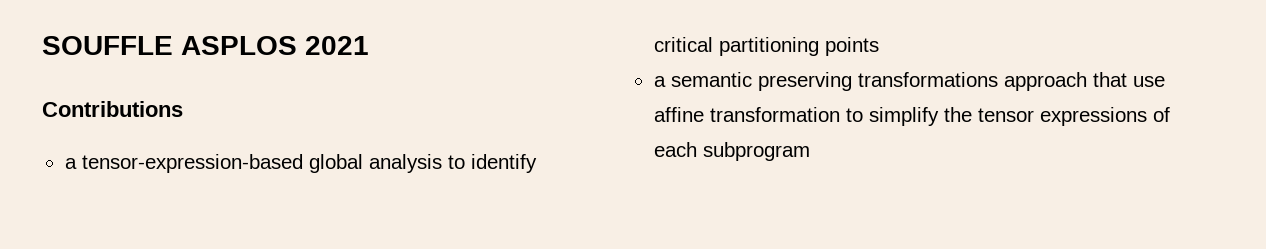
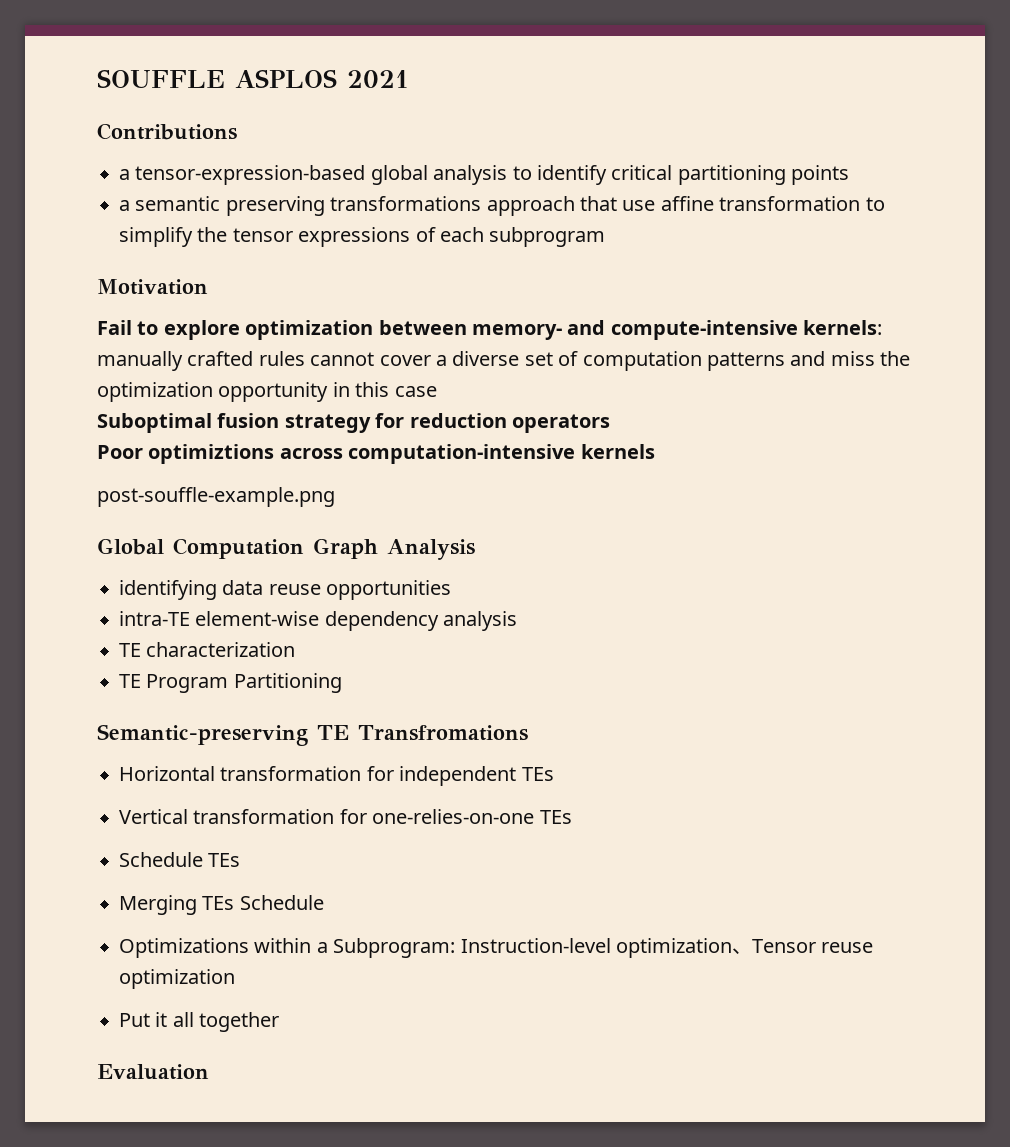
+ Motivation
+ Fail to explore optimization between memory- and compute-intensive kernels: manually crafted rules cannot cover a diverse set of computation patterns and miss the optimization opportunity in this case
+ Suboptimal fusion strategy for reduction operators
+ Poor optimiztions across computation-intensive kernels
+ post-souffle-example.png
+ Global Computation Graph Analysis
+ identifying data reuse opportunities
+ intra-TE element-wise dependency analysis
+ TE characterization
+ TE Program Partitioning
+ Semantic-preserving TE Transfromations
+ Horizontal transformation for independent TEs
+ Vertical transformation for one-relies-on-one TEs
+ Schedule TEs
+ Merging TEs Schedule
+ Optimizations within a Subprogram: Instruction-level optimization、Tensor reuse optimization
+ Put it all together
+ Evaluation

